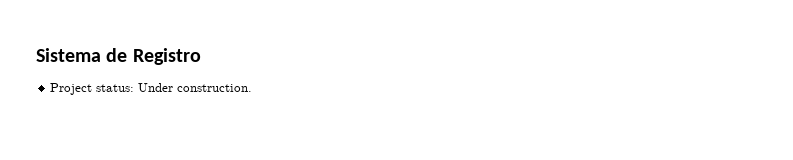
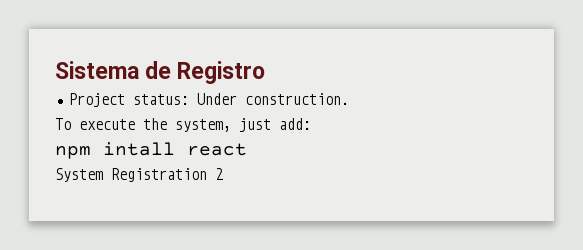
+ To execute the system, just add:
+ npm intall react
+ System Registration 2

